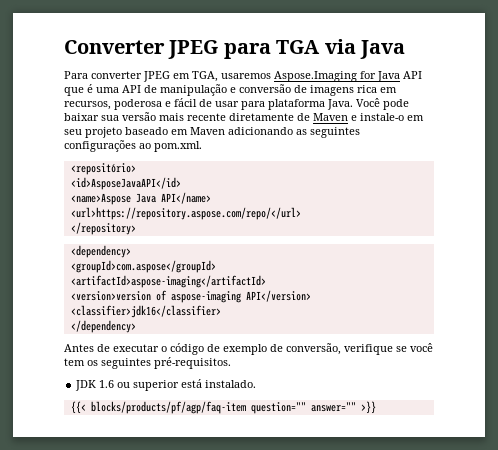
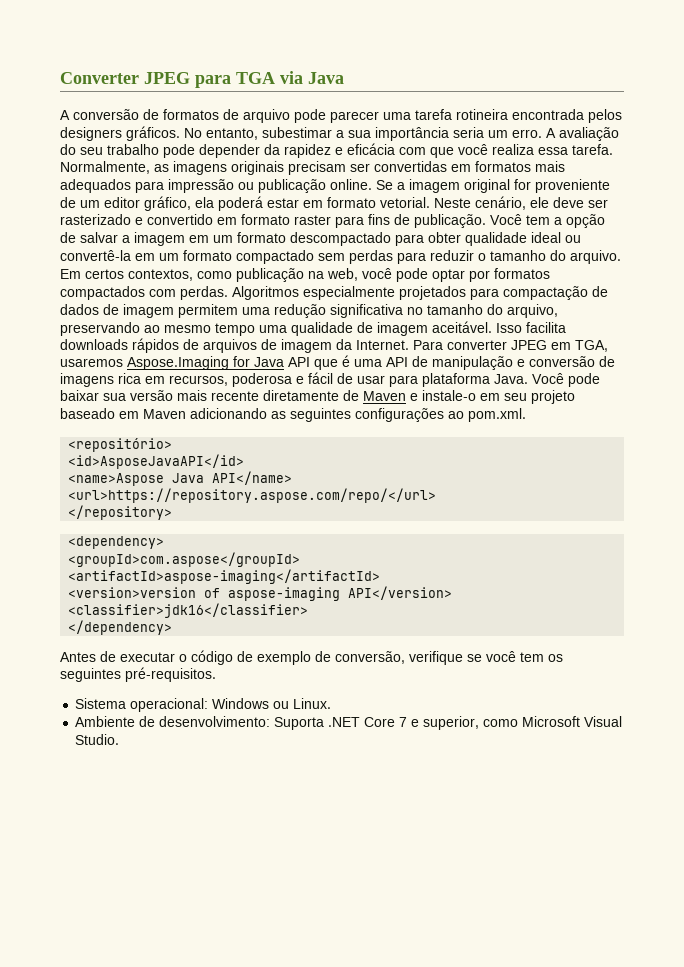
+ A conversão de formatos de arquivo pode parecer uma tarefa rotineira encontrada pelos designers gráficos. No entanto, subestimar a sua importância seria um erro. A avaliação do seu trabalho pode depender da rapidez e eficácia com que você realiza essa tarefa. Normalmente, as imagens originais precisam ser convertidas em formatos mais adequados para impressão ou publicação online. Se a imagem original for proveniente de um editor gráfico, ela poderá estar em formato vetorial. Neste cenário, ele deve ser rasterizado e convertido em formato raster para fins de publicação. Você tem a opção de salvar a imagem em um formato descompactado para obter qualidade ideal ou convertê-la em um formato compactado sem perdas para reduzir o tamanho do arquivo. Em certos contextos, como publicação na web, você pode optar por formatos compactados com perdas. Algoritmos especialmente projetados para compactação de dados de imagem permitem uma redução significativa no tamanho do arquivo, preservando ao mesmo tempo uma qualidade de imagem aceitável. Isso facilita downloads rápidos de arquivos de imagem da Internet.
- JDK 1.6 ou superior está instalado.
- {{< blocks/products/pf/agp/faq-item question="" answer="" >}}
+ Sistema operacional: Windows ou Linux.
+ Ambiente de desenvolvimento: Suporta .NET Core 7 e superior, como Microsoft Visual Studio.

